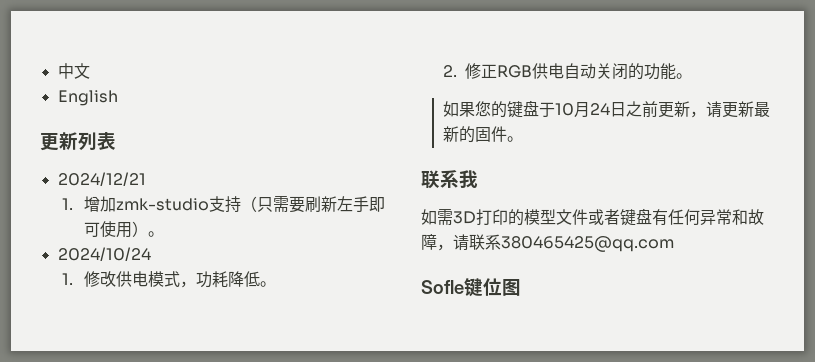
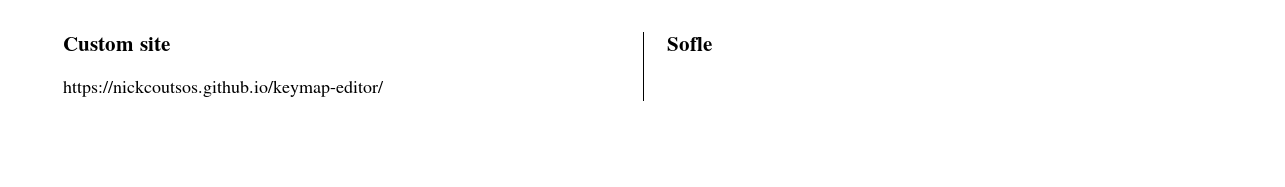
- 中文
- English
- 更新列表
- 2024/12/21
- 1.增加zmk-studio支持（只需要刷新左手即可使用）。
- 2024/10/24
- 1.修改供电模式，功耗降低。
- 2.修正RGB供电自动关闭的功能。
- 如果您的键盘于10月24日之前更新，请更新最新的固件。
- 联系我
- 如需3D打印的模型文件或者键盘有任何异常和故障，请联系380465425@qq.com
+ Custom site
+ https://nickcoutsos.github.io/keymap-editor/
- Sofle键位图
+ Sofle

